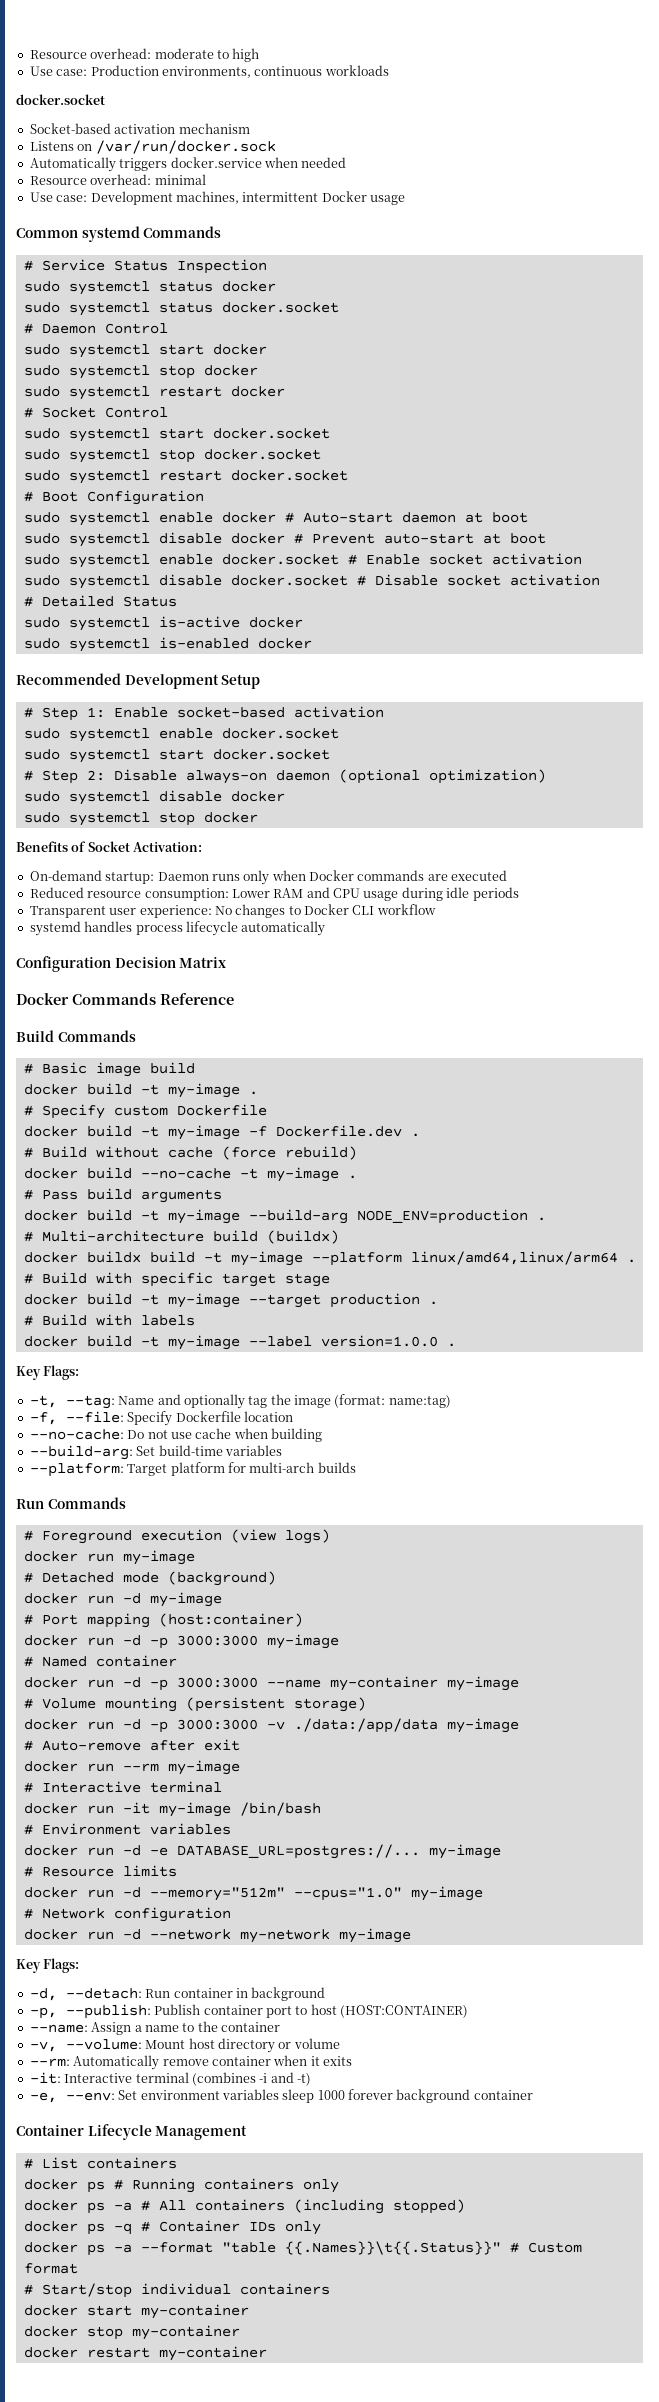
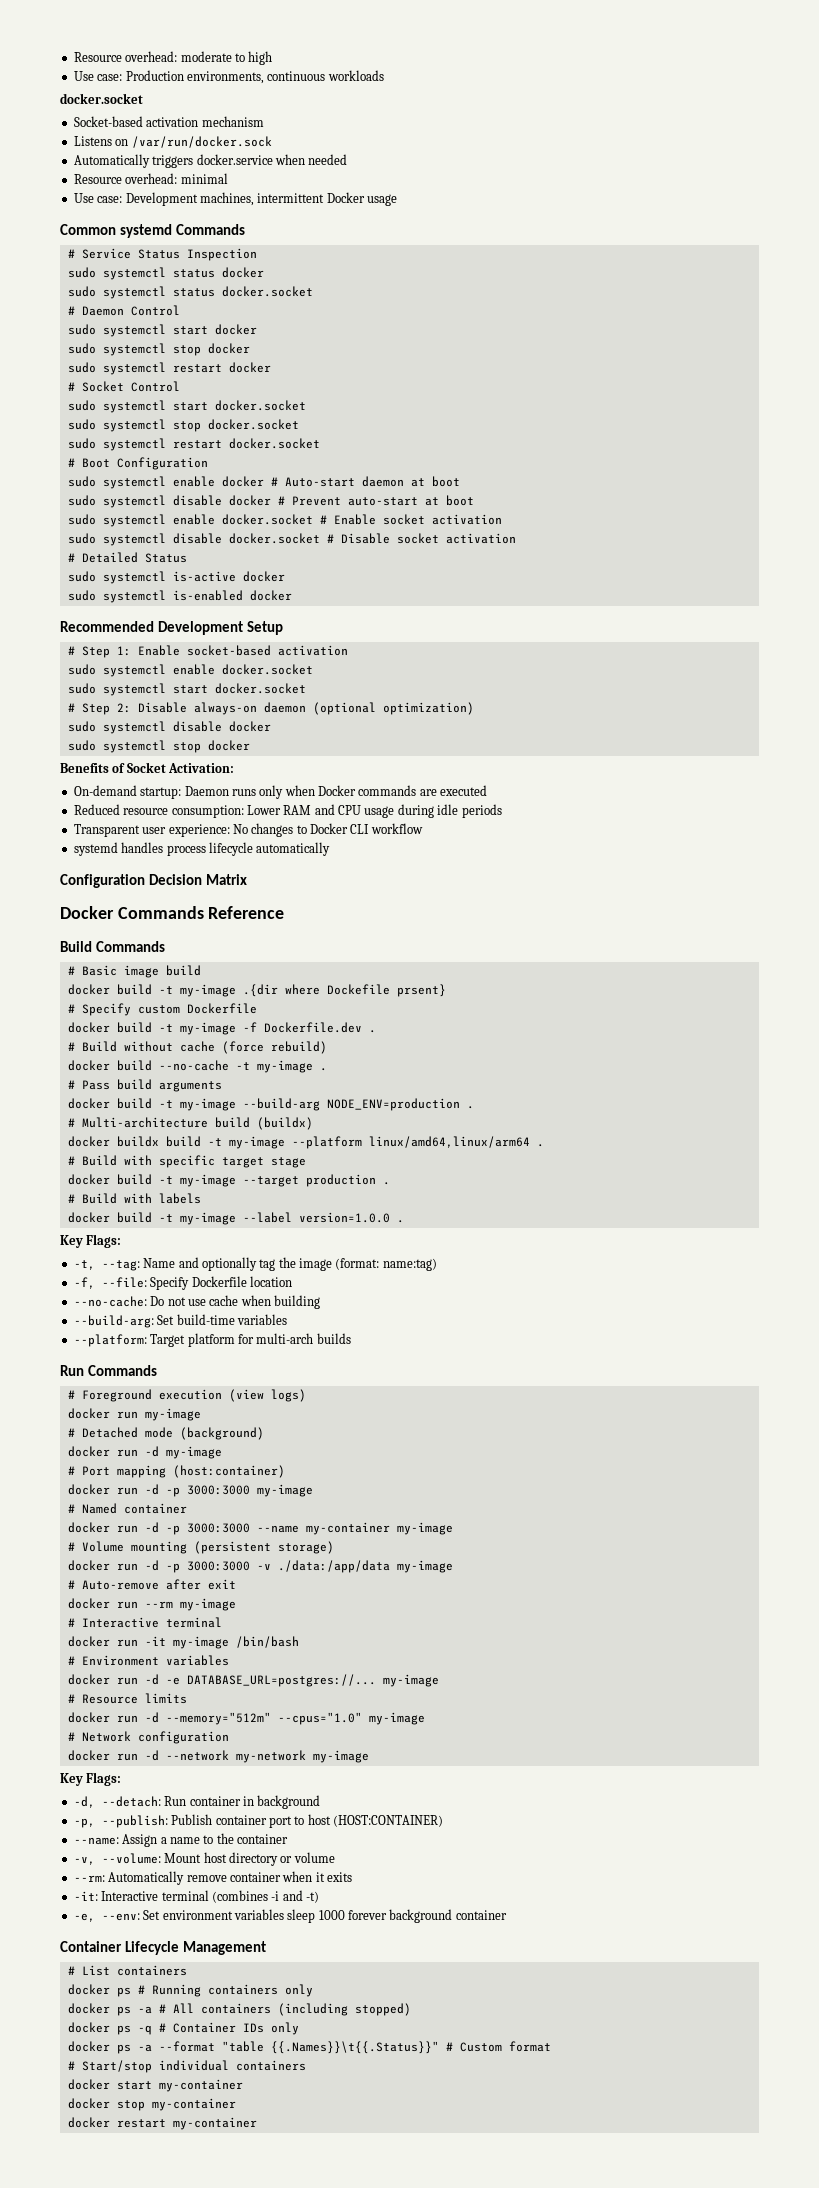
- docker build -t my-image .
+ docker build -t my-image .{dir where Dockefile prsent}

